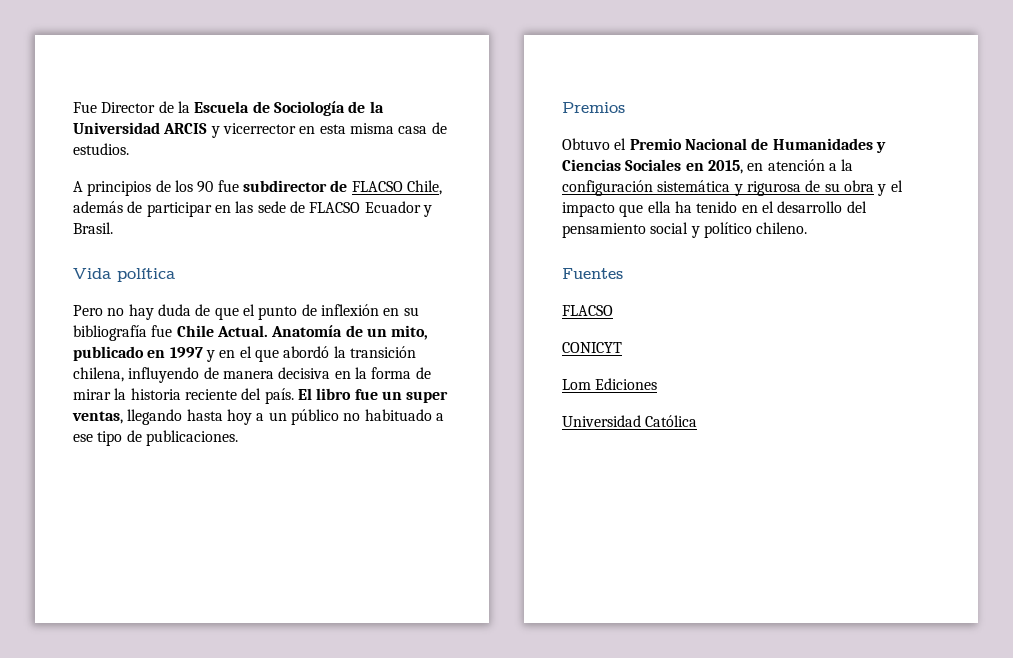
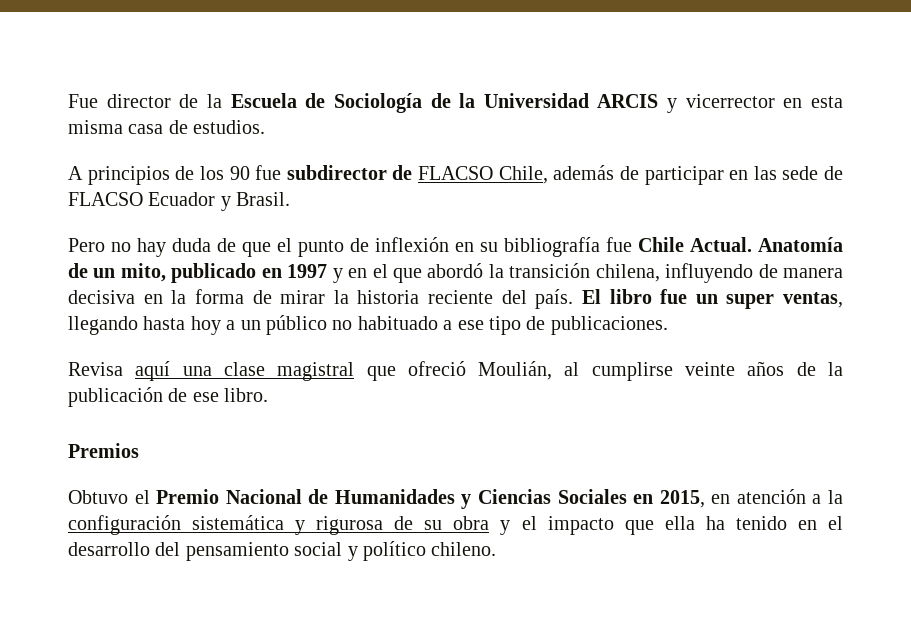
- Fue Director de la Escuela de Sociología de la Universidad ARCIS y vicerrector en esta misma casa de estudios.
+ Fue director de la Escuela de Sociología de la Universidad ARCIS y vicerrector en esta misma casa de estudios.
- Vida política
+ Revisa aquí una clase magistral que ofreció Moulián, al cumplirse veinte años de la publicación de ese libro.
- Fuentes
- FLACSO
- CONICYT
- Lom Ediciones
- Universidad Católica

